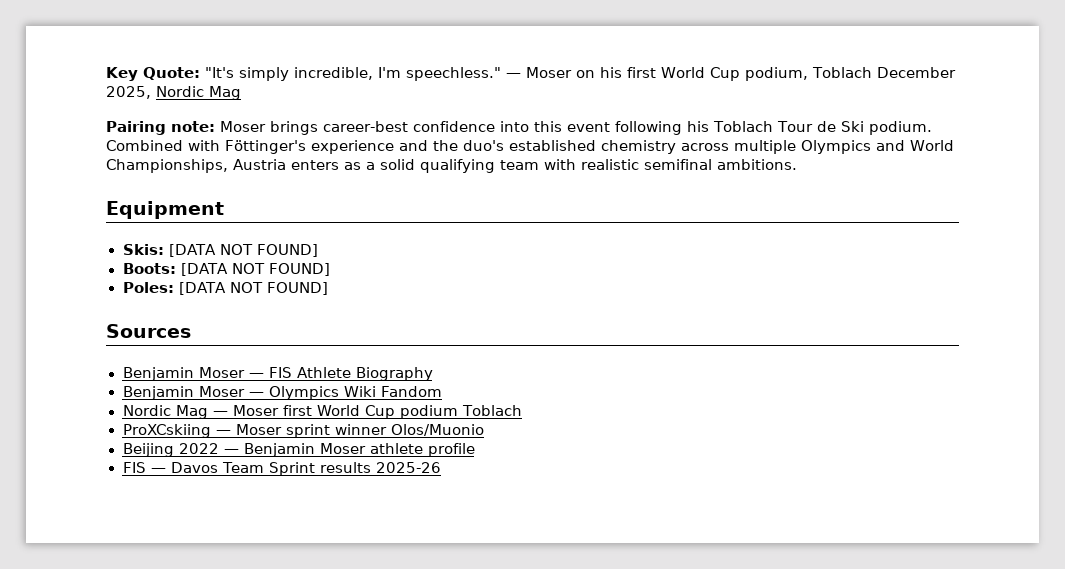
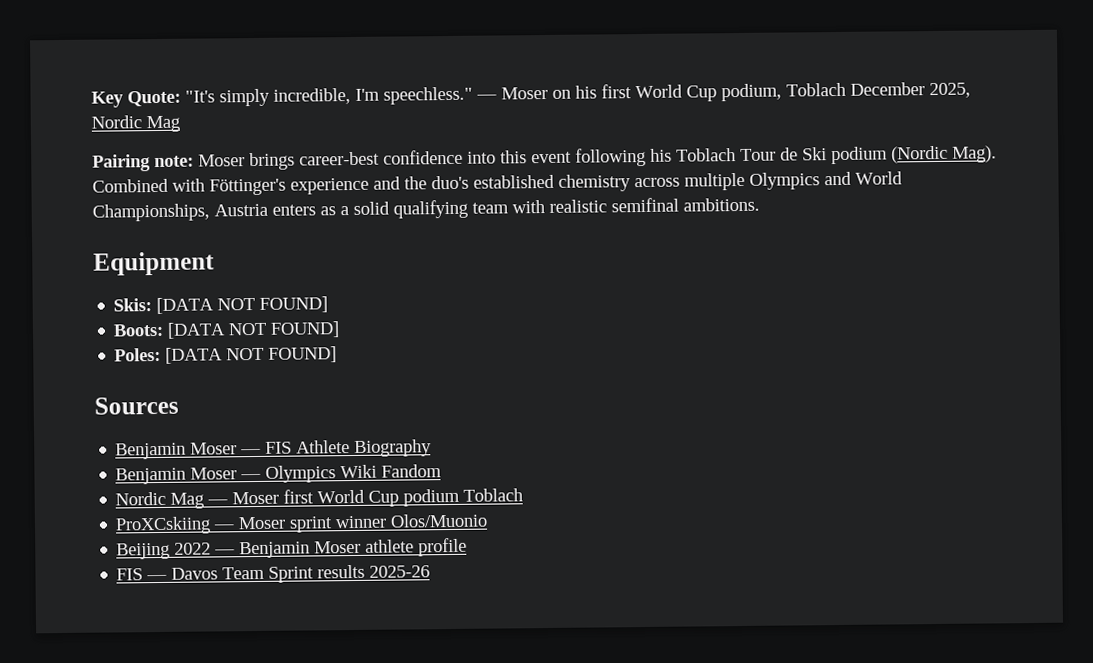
- Pairing note: Moser brings career-best confidence into this event following his Toblach Tour de Ski podium.
+ Pairing note: Moser brings career-best confidence into this event following his Toblach Tour de Ski podium (Nordic Mag).

